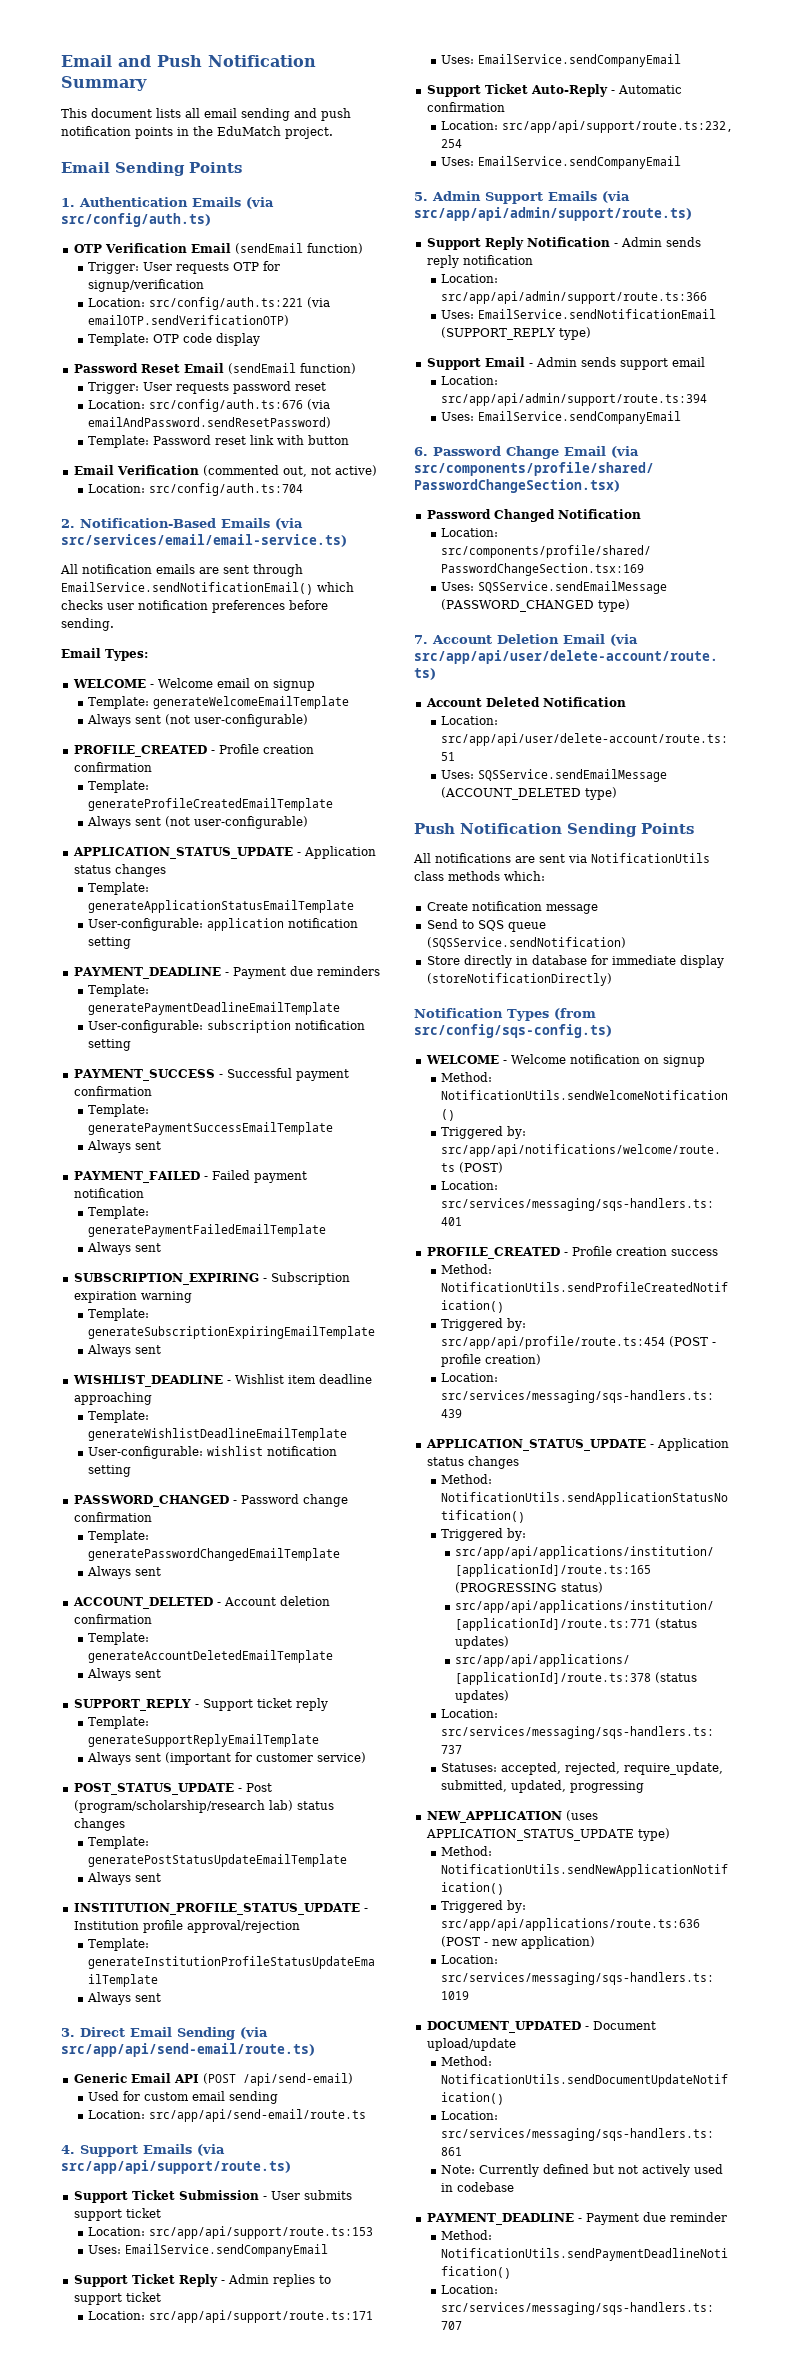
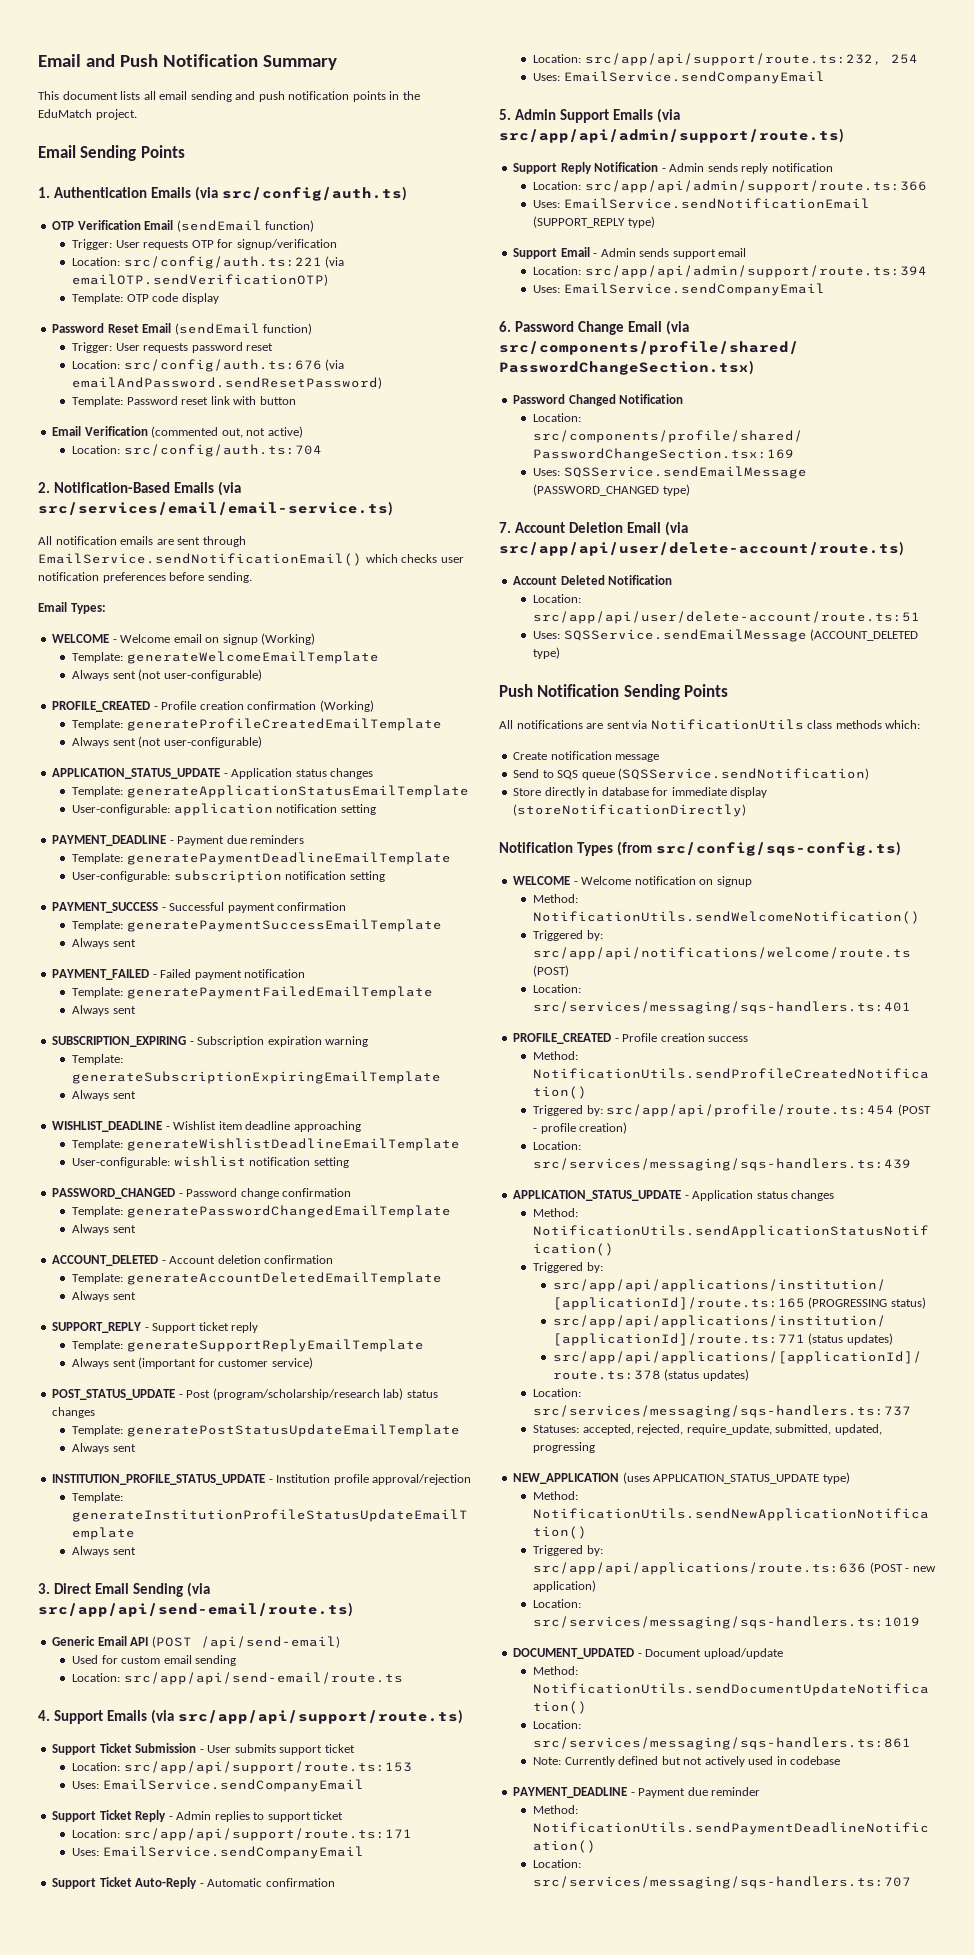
- WELCOME - Welcome email on signup
+ WELCOME - Welcome email on signup (Working)
- PROFILE_CREATED - Profile creation confirmation
+ PROFILE_CREATED - Profile creation confirmation (Working)

